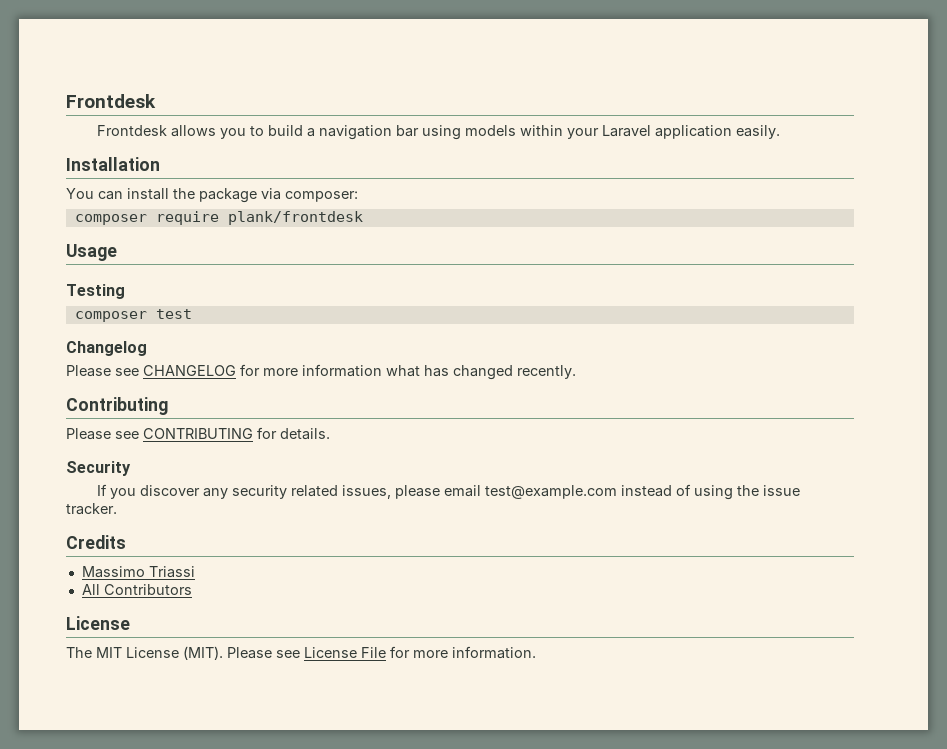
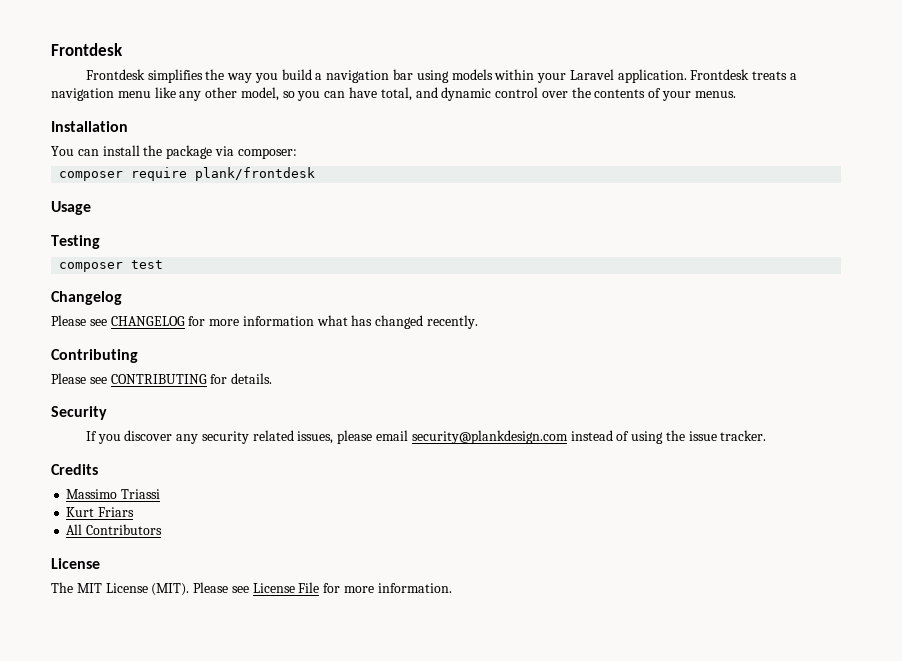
- Frontdesk allows you to build a navigation bar using models within your Laravel application easily.
+ Frontdesk simplifies the way you build a navigation bar using models within your Laravel application. Frontdesk treats a navigation menu like any other model, so you can have total, and dynamic control over the contents of your menus.
- If you discover any security related issues, please email test@example.com instead of using the issue tracker.
+ If you discover any security related issues, please email security@plankdesign.com instead of using the issue tracker.
+ Kurt Friars

